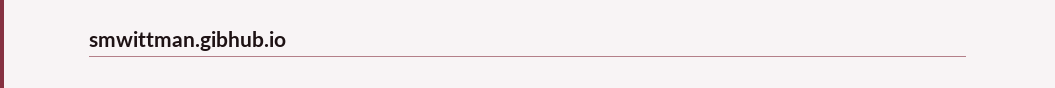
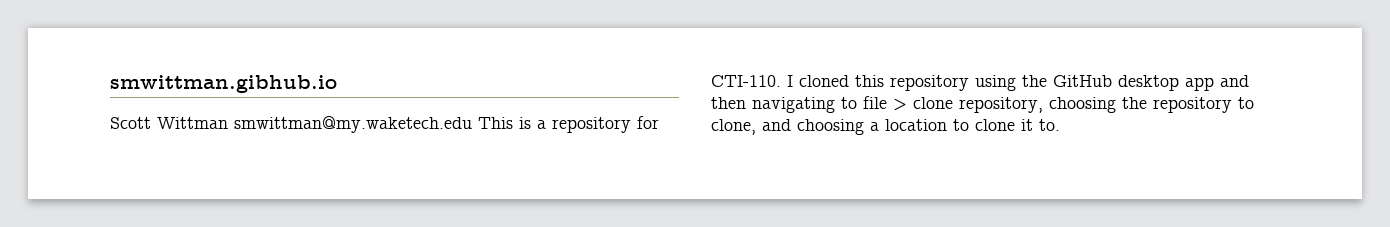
+ Scott Wittman smwittman@my.waketech.edu This is a repository for CTI-110. I cloned this repository using the GitHub desktop app and then navigating to file > clone repository, choosing the repository to clone, and choosing a location to clone it to.

